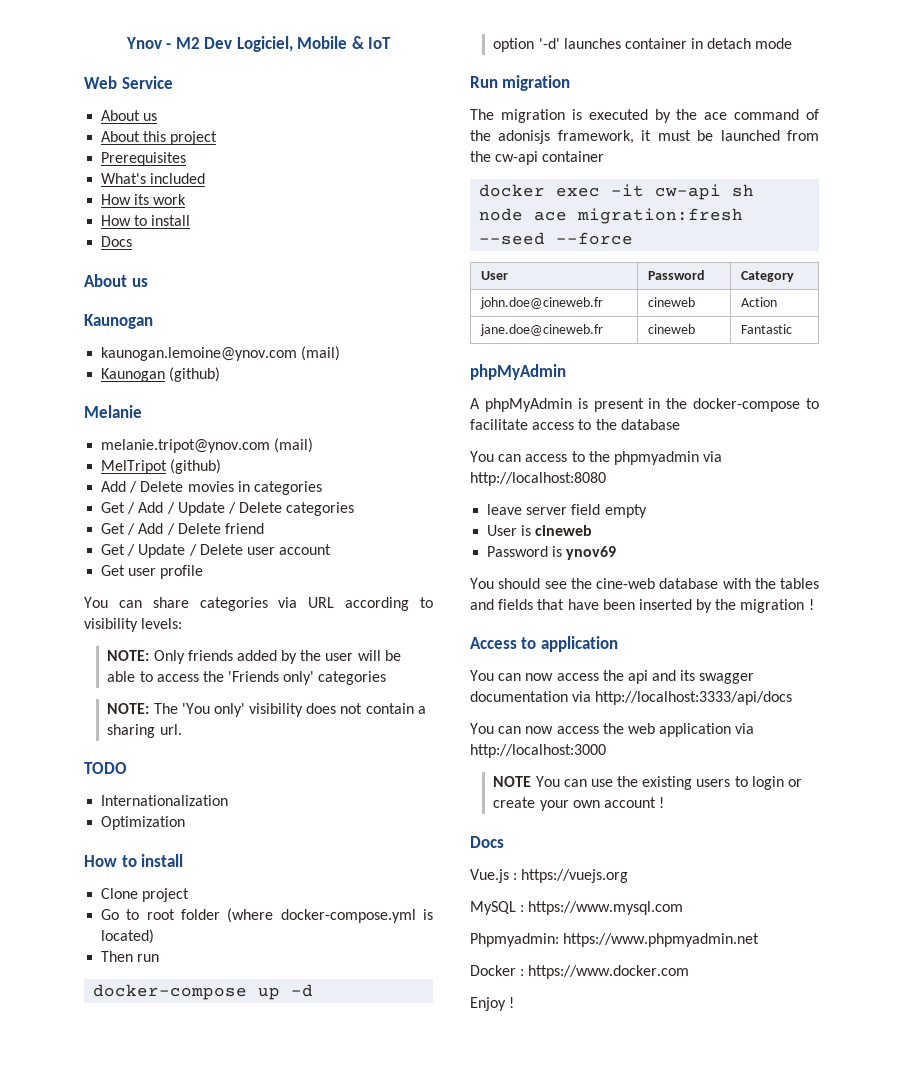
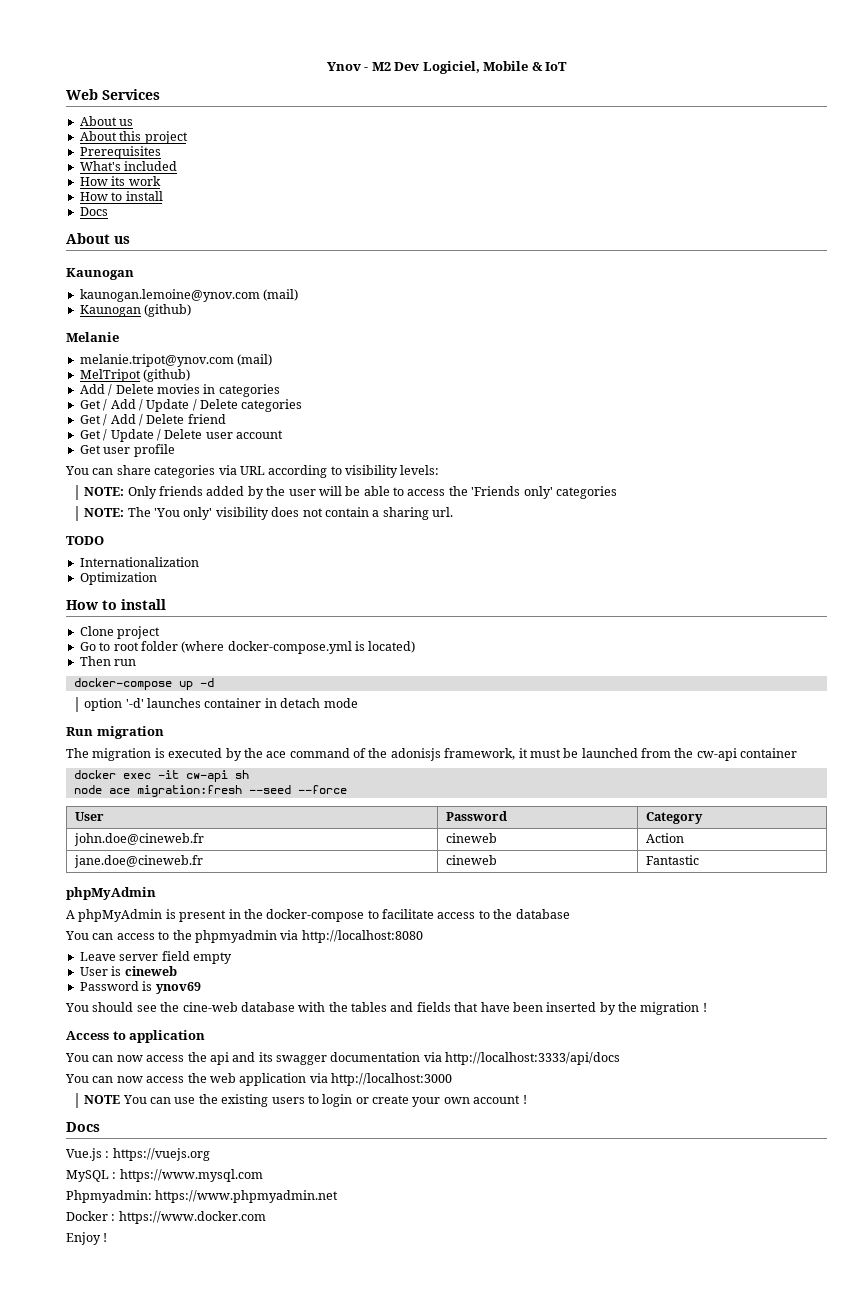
- Web Service
+ Web Services
- leave server field empty
+ Leave server field empty

